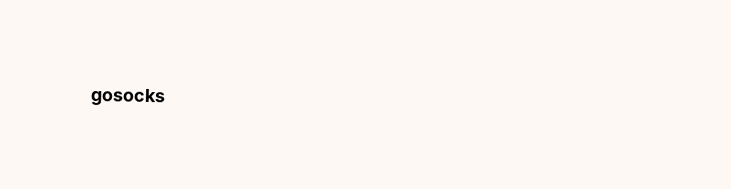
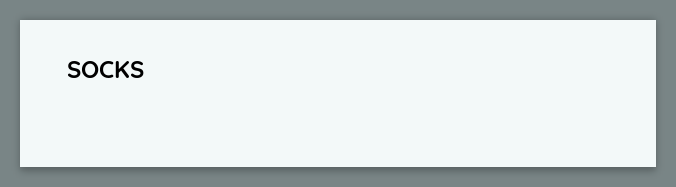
- gosocks
+ SOCKS

